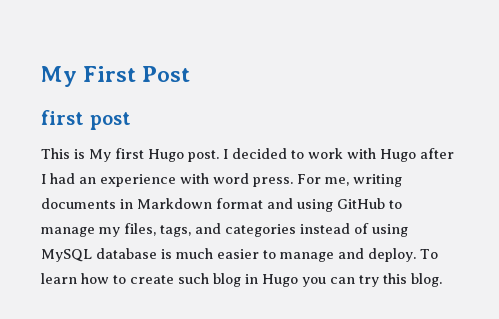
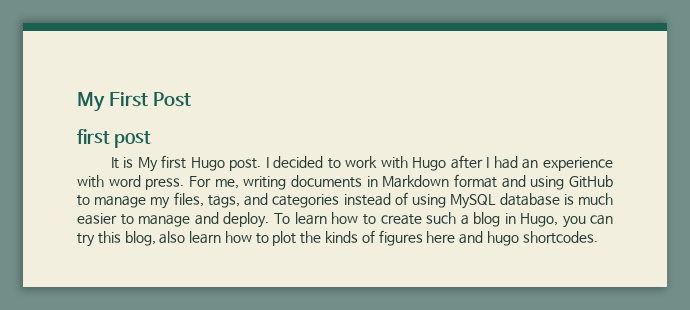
- This is My first Hugo post.
+ It is My first Hugo post.
- To learn how to create such blog in Hugo you can try this blog.
+ To learn how to create such a blog in Hugo, you can try this blog, also learn how to plot the kinds of figures here and hugo shortcodes.

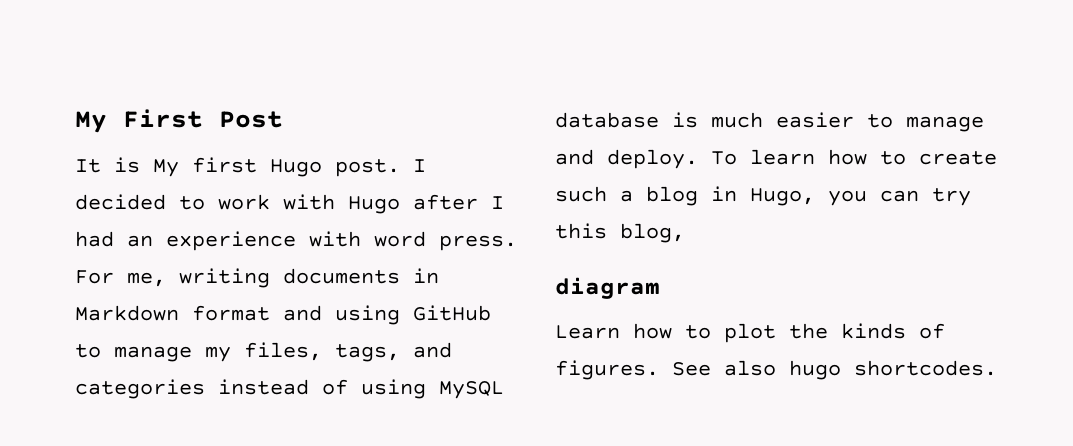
- first post
- To learn how to create such a blog in Hugo, you can try this blog, also learn how to plot the kinds of figures here and hugo shortcodes.
+ To learn how to create such a blog in Hugo, you can try this blog,
+ diagram
+ Learn how to plot the kinds of figures. See also hugo shortcodes.

